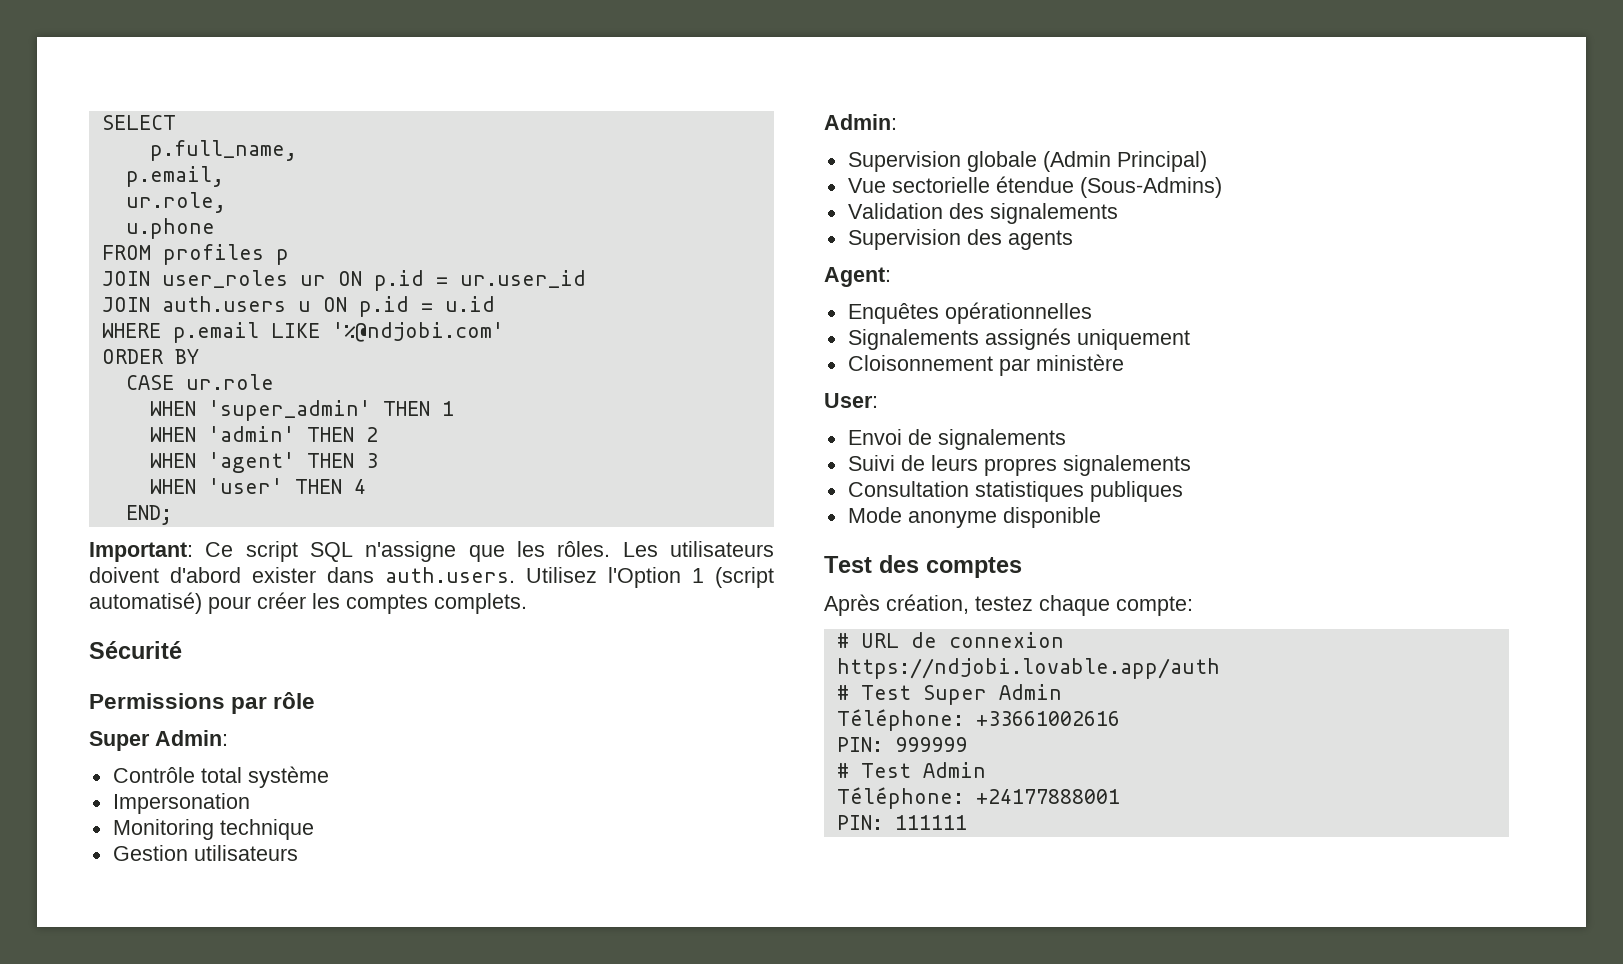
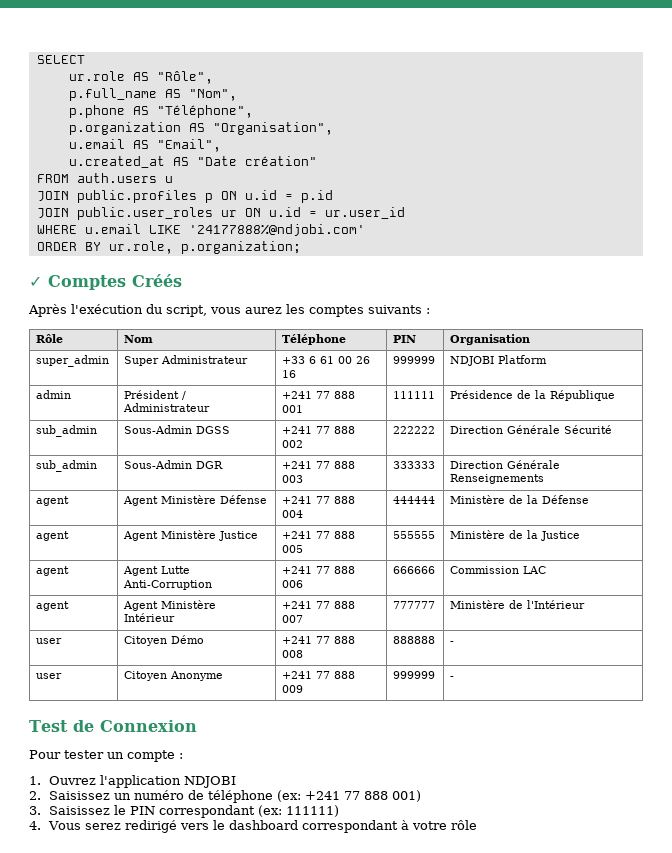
- p.full_name,
- p.email,
- ur.role,
- u.phone
+ ur.role AS "Rôle",
+ p.full_name AS "Nom",
+ p.phone AS "Téléphone",
+ p.organization AS "Organisation",
+ u.email AS "Email",
+ u.created_at AS "Date création"
- FROM profiles p
- JOIN user_roles ur ON p.id = ur.user_id
+ FROM auth.users u
+ JOIN public.profiles p ON u.id = p.id
+ JOIN public.user_roles ur ON u.id = ur.user_id
- JOIN auth.users u ON p.id = u.id
- WHERE p.email LIKE '%@ndjobi.com'
- ORDER BY
- CASE ur.role
- WHEN 'super_admin' THEN 1
- WHEN 'admin' THEN 2
- WHEN 'agent' THEN 3
- WHEN 'user' THEN 4
- END;
- Important: Ce script SQL n'assigne que les rôles. Les utilisateurs doivent d'abord exister dans auth.users. Utilisez l'Option 1 (script automatisé) pour créer les comptes complets.
- Sécurité
- Permissions par rôle
- Super Admin:
- Contrôle total système
- Impersonation
- Monitoring technique
- Gestion utilisateurs
- Admin:
- Supervision globale (Admin Principal)
- Vue sectorielle étendue (Sous-Admins)
- Validation des signalements
- Supervision des agents
- Agent:
- Enquêtes opérationnelles
- Signalements assignés uniquement
- Cloisonnement par ministère
- User:
- Envoi de signalements
- Suivi de leurs propres signalements
- Consultation statistiques publiques
- Mode anonyme disponible
- Test des comptes
- Après création, testez chaque compte:
- # URL de connexion
- https://ndjobi.lovable.app/auth
- # Test Super Admin
- Téléphone: +33661002616
- PIN: 999999
- # Test Admin
- Téléphone: +24177888001
- PIN: 111111
+ WHERE u.email LIKE '24177888%@ndjobi.com'
+ ORDER BY ur.role, p.organization;
+ ✓ Comptes Créés
+ Après l'exécution du script, vous aurez les comptes suivants :
+ Rôle | Nom | Téléphone | PIN | Organisation
+ super_admin | Super Administrateur | +33 6 61 00 26 16 | 999999 | NDJOBI Platform
+ admin | Président / Administrateur | +241 77 888 001 | 111111 | Présidence de la République
+ sub_admin | Sous-Admin DGSS | +241 77 888 002 | 222222 | Direction Générale Sécurité
+ sub_admin | Sous-Admin DGR | +241 77 888 003 | 333333 | Direction Générale Renseignements
+ agent | Agent Ministère Défense | +241 77 888 004 | 444444 | Ministère de la Défense
+ agent | Agent Ministère Justice | +241 77 888 005 | 555555 | Ministère de la Justice
+ agent | Agent Lutte Anti-Corruption | +241 77 888 006 | 666666 | Commission LAC
+ agent | Agent Ministère Intérieur | +241 77 888 007 | 777777 | Ministère de l'Intérieur
+ user | Citoyen Démo | +241 77 888 008 | 888888 | -
+ user | Citoyen Anonyme | +241 77 888 009 | 999999 | -
+ Test de Connexion
+ Pour tester un compte :
+ 1. Ouvrez l'application NDJOBI
+ 2. Saisissez un numéro de téléphone (ex: +241 77 888 001)
+ 3. Saisissez le PIN correspondant (ex: 111111)
+ 4. Vous serez redirigé vers le dashboard correspondant à votre rôle

